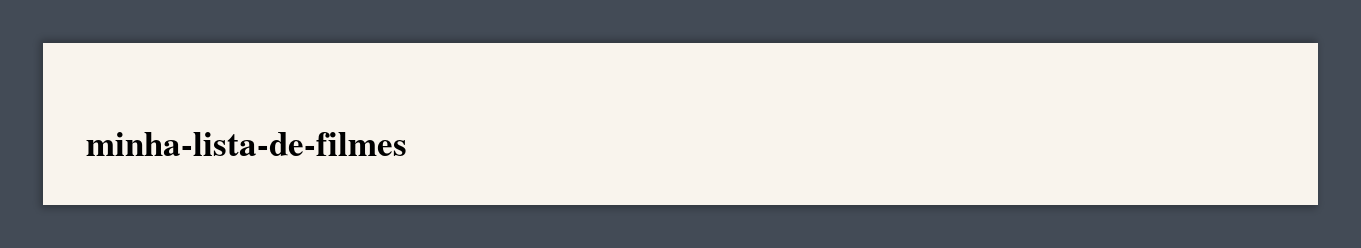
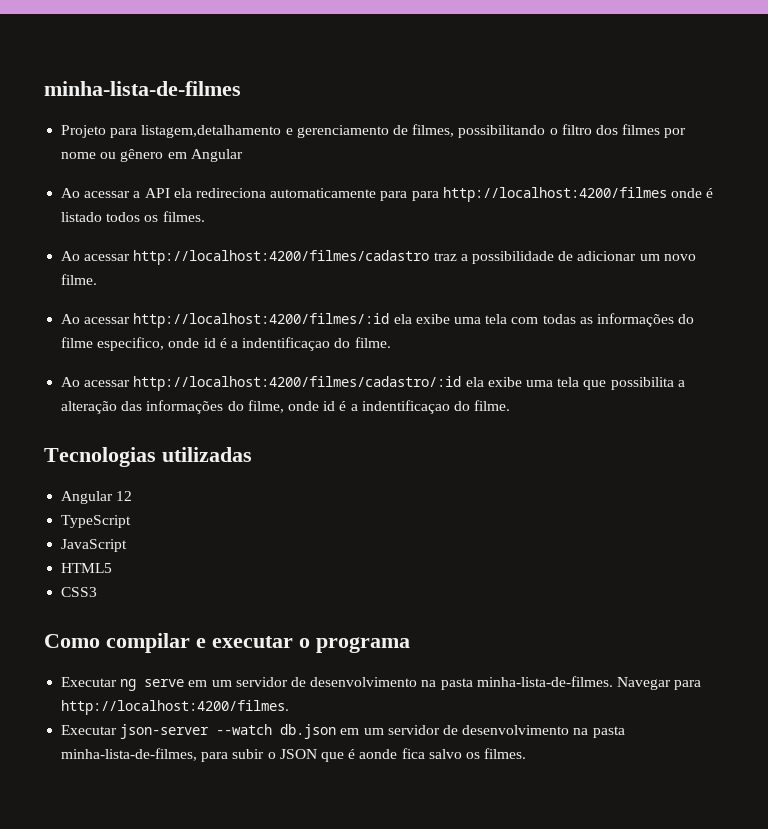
+ Projeto para listagem,detalhamento e gerenciamento de filmes, possibilitando o filtro dos filmes por nome ou gênero em Angular
+ Ao acessar a API ela redireciona automaticamente para para http://localhost:4200/filmes onde é listado todos os filmes.
+ Ao acessar http://localhost:4200/filmes/cadastro traz a possibilidade de adicionar um novo filme.
+ Ao acessar http://localhost:4200/filmes/:id ela exibe uma tela com todas as informações do filme especifico, onde id é a indentificaçao do filme.
+ Ao acessar http://localhost:4200/filmes/cadastro/:id ela exibe uma tela que possibilita a alteração das informações do filme, onde id é a indentificaçao do filme.
+ Tecnologias utilizadas
+ Angular 12
+ TypeScript
+ JavaScript
+ HTML5
+ CSS3
+ Como compilar e executar o programa
+ Executar ng serve em um servidor de desenvolvimento na pasta minha-lista-de-filmes. Navegar para http://localhost:4200/filmes.
+ Executar json-server --watch db.json em um servidor de desenvolvimento na pasta minha-lista-de-filmes, para subir o JSON que é aonde fica salvo os filmes.

